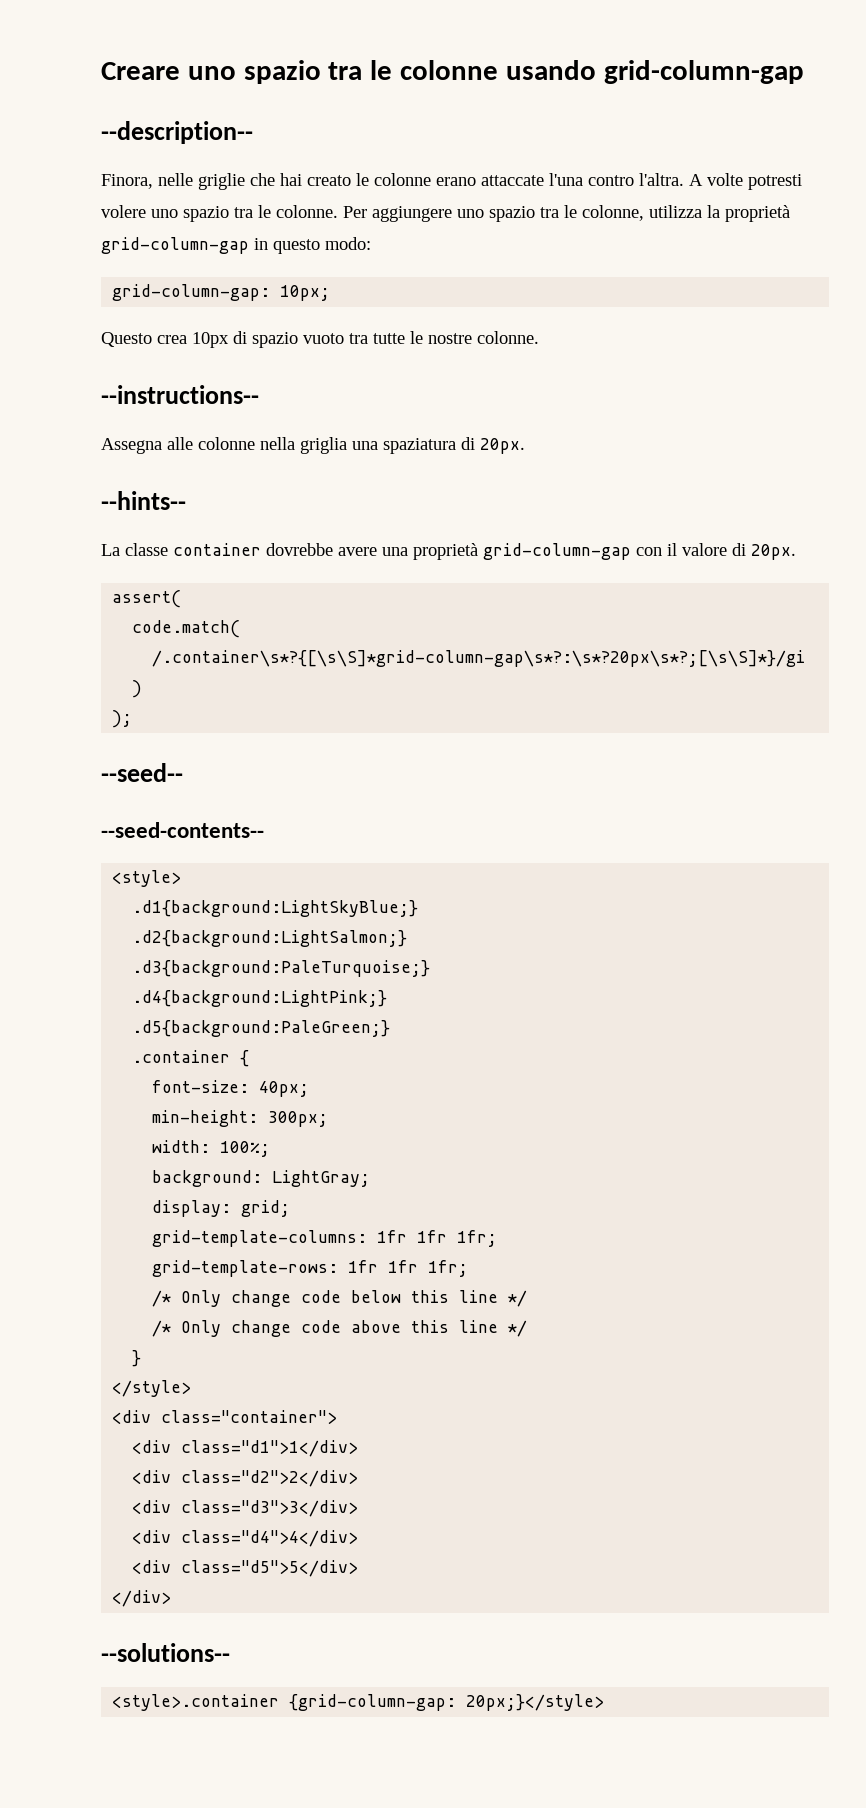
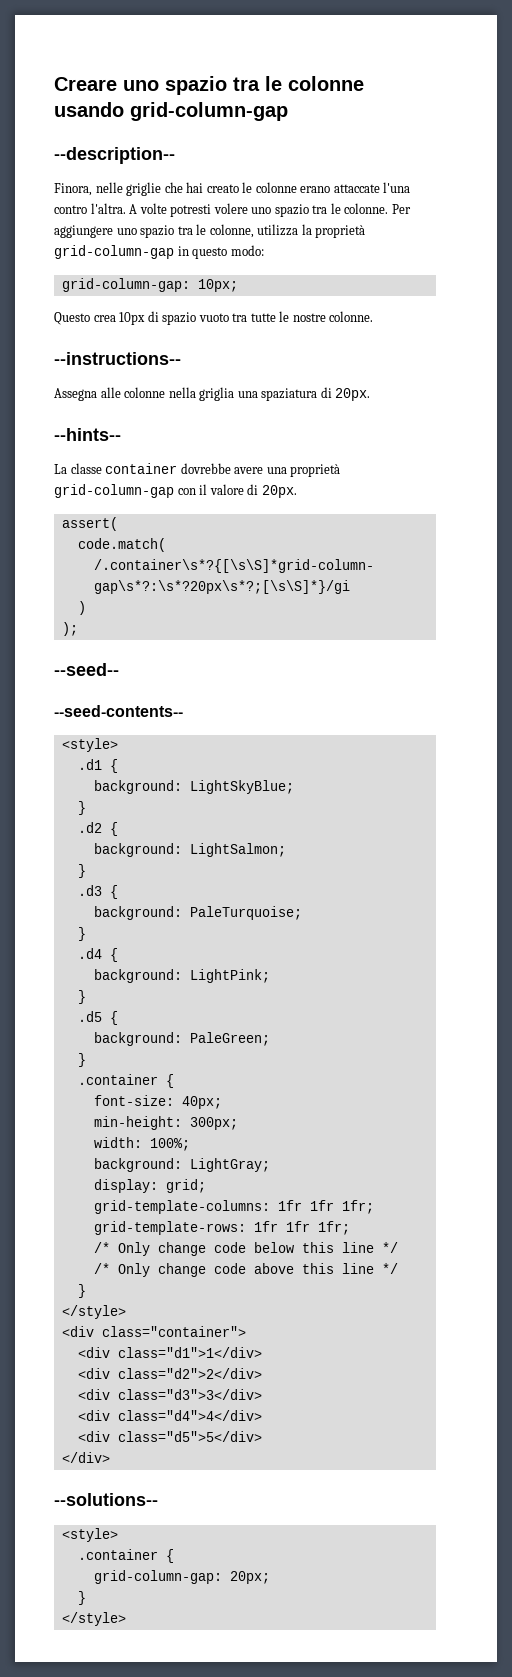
- .d1{background:LightSkyBlue;}
- .d2{background:LightSalmon;}
- .d3{background:PaleTurquoise;}
- .d4{background:LightPink;}
- .d5{background:PaleGreen;}
+ .d1 {
+ background: LightSkyBlue;
+ }
+ .d2 {
+ background: LightSalmon;
+ }
+ .d3 {
+ background: PaleTurquoise;
+ }
+ .d4 {
+ background: LightPink;
+ }
+ .d5 {
+ background: PaleGreen;
+ }
  --solutions--
- <style>.container {grid-column-gap: 20px;}</style>
+ <style>
+ .container {
+ grid-column-gap: 20px;
+ }
+ </style>

